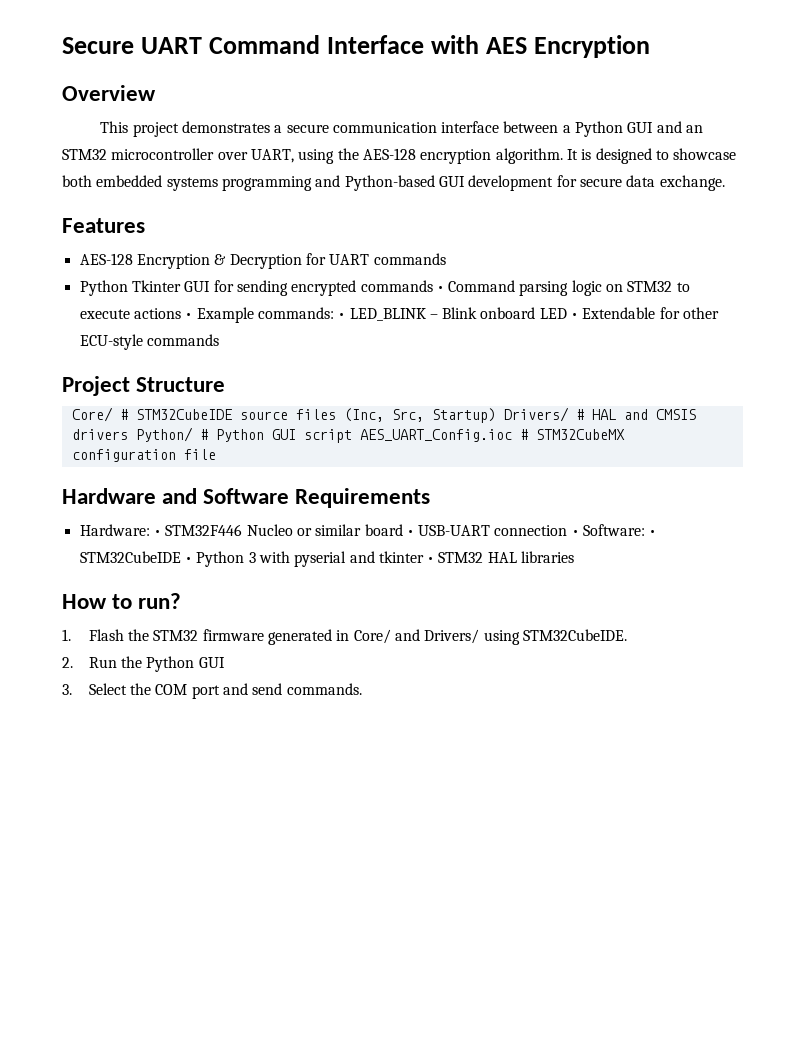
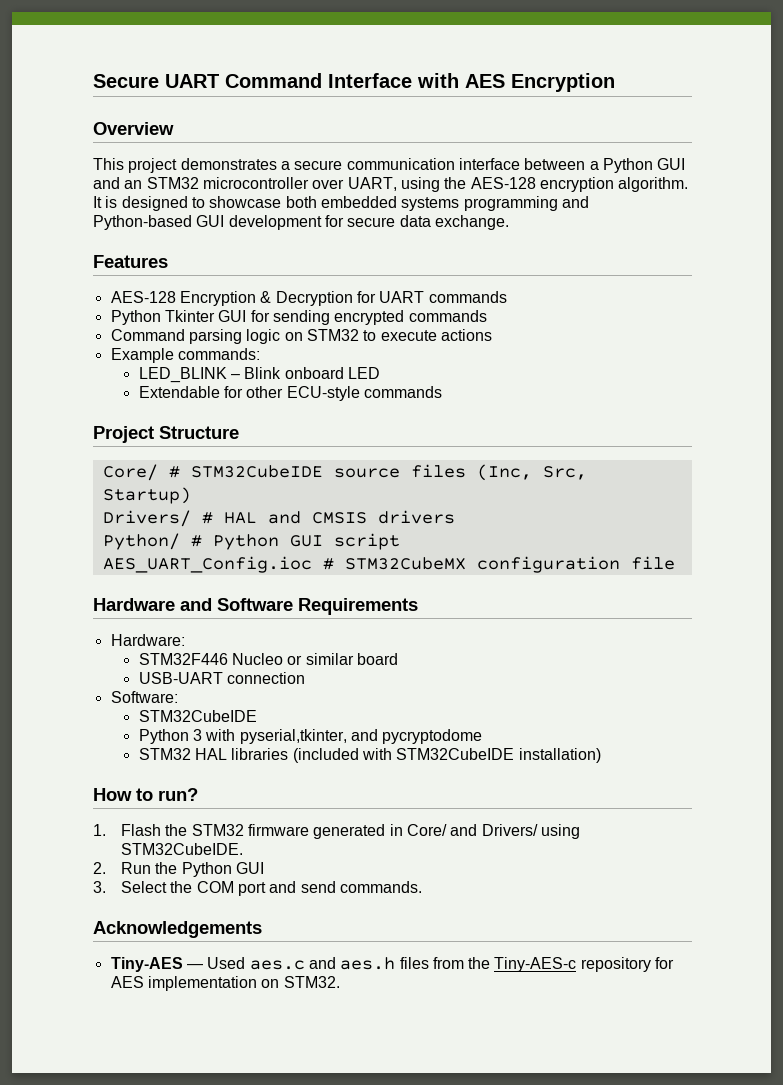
- Python Tkinter GUI for sending encrypted commands • Command parsing logic on STM32 to execute actions • Example commands: • LED_BLINK – Blink onboard LED • Extendable for other ECU-style commands
+ Python Tkinter GUI for sending encrypted commands
+ Command parsing logic on STM32 to execute actions
+ Example commands:
+ LED_BLINK – Blink onboard LED
+ Extendable for other ECU-style commands
- Core/ # STM32CubeIDE source files (Inc, Src, Startup) Drivers/ # HAL and CMSIS drivers Python/ # Python GUI script AES_UART_Config.ioc # STM32CubeMX configuration file
+ Core/ # STM32CubeIDE source files (Inc, Src, Startup)
+ Drivers/ # HAL and CMSIS drivers
+ Python/ # Python GUI script
+ AES_UART_Config.ioc # STM32CubeMX configuration file
- Hardware: • STM32F446 Nucleo or similar board • USB-UART connection • Software: • STM32CubeIDE • Python 3 with pyserial and tkinter • STM32 HAL libraries
+ Hardware:
+ STM32F446 Nucleo or similar board
+ USB-UART connection
+ Software:
+ STM32CubeIDE
+ Python 3 with pyserial,tkinter, and pycryptodome
+ STM32 HAL libraries (included with STM32CubeIDE installation)
+ Acknowledgements
+ Tiny-AES — Used aes.c and aes.h files from the Tiny-AES-c repository for AES implementation on STM32.

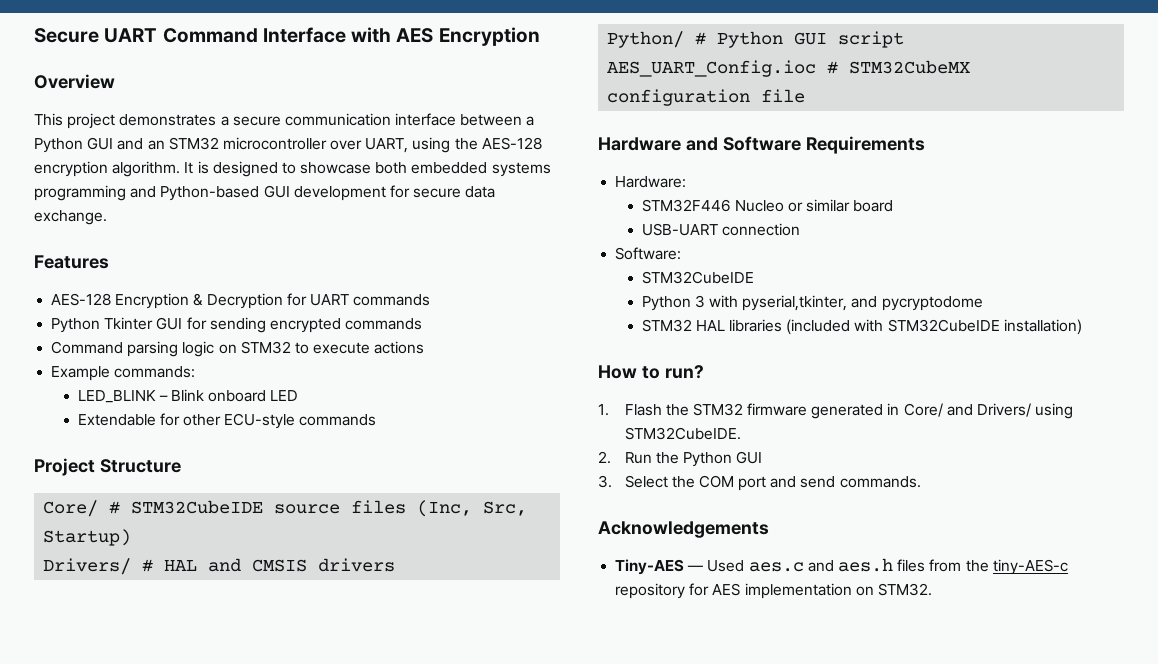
- Tiny-AES — Used aes.c and aes.h files from the Tiny-AES-c repository for AES implementation on STM32.
+ Tiny-AES — Used aes.c and aes.h files from the tiny-AES-c repository for AES implementation on STM32.

